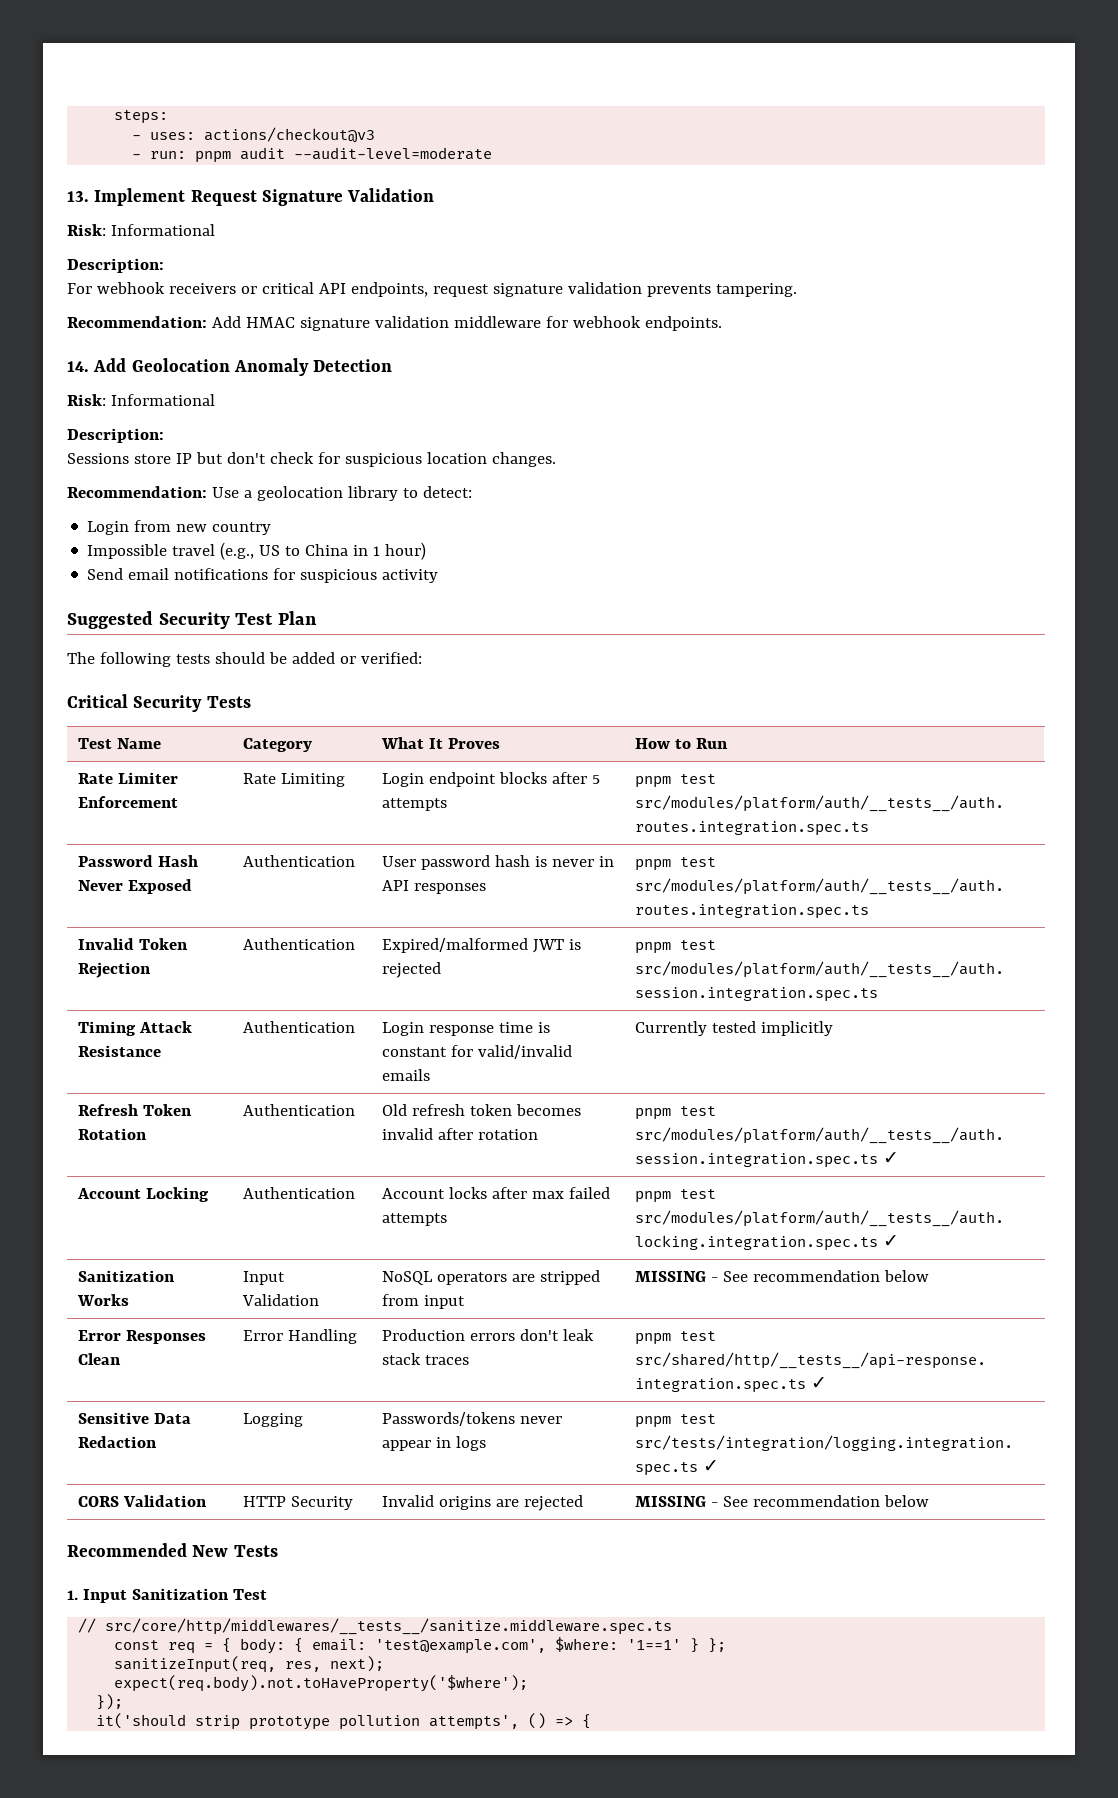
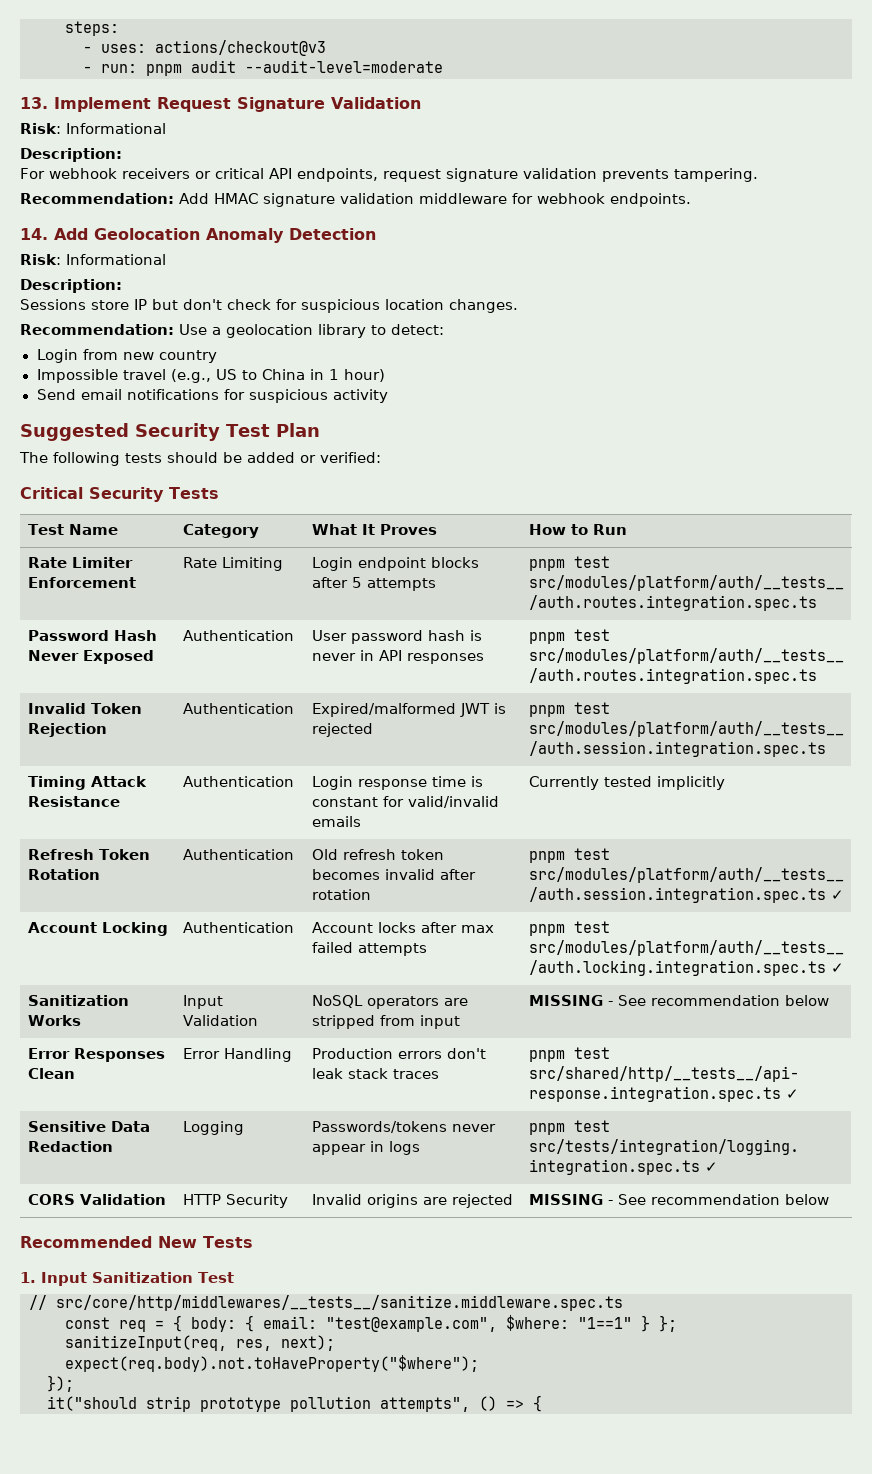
- const req = { body: { email: 'test@example.com', $where: '1==1' } };
+ const req = { body: { email: "test@example.com", $where: "1==1" } };
- expect(req.body).not.toHaveProperty('$where');
+ expect(req.body).not.toHaveProperty("$where");
- it('should strip prototype pollution attempts', () => {
+ it("should strip prototype pollution attempts", () => {

